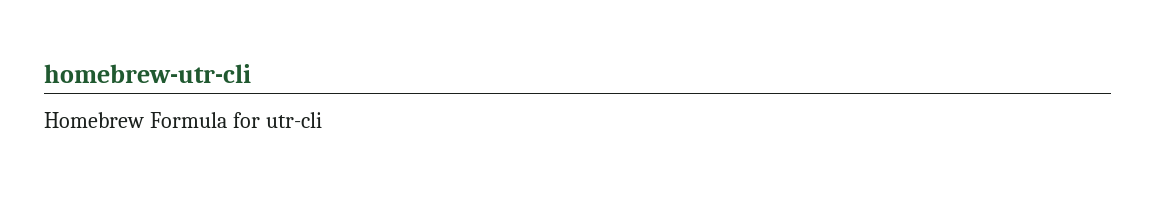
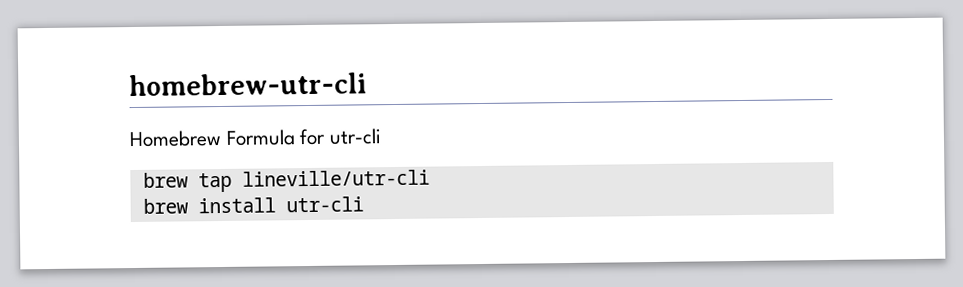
+ brew tap lineville/utr-cli
+ brew install utr-cli

